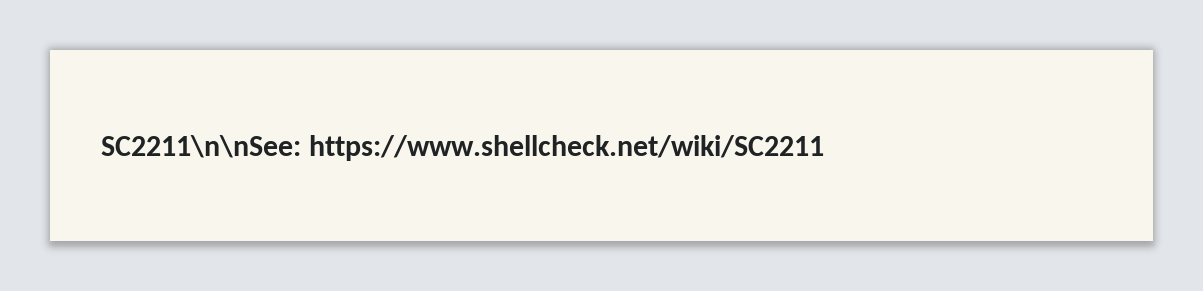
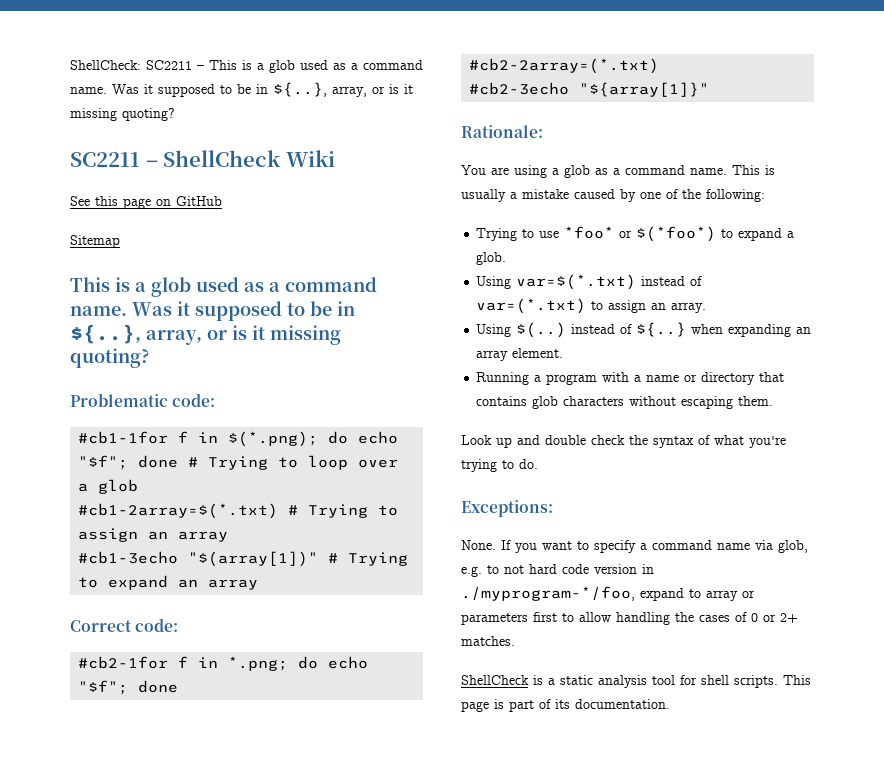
- SC2211\n\nSee: https://www.shellcheck.net/wiki/SC2211
+ ShellCheck: SC2211 – This is a glob used as a command name. Was it supposed to be in ${..}, array, or is it missing quoting?
+ SC2211 – ShellCheck Wiki
+ See this page on GitHub
+ Sitemap
+ This is a glob used as a command name. Was it supposed to be in ${..}, array, or is it missing quoting?
+ Problematic code:
+ #cb1-1for f in $(*.png); do echo "$f"; done # Trying to loop over a glob
+ #cb1-2array=$(*.txt) # Trying to assign an array
+ #cb1-3echo "$(array[1])" # Trying to expand an array
+ Correct code:
+ #cb2-1for f in *.png; do echo "$f"; done
+ #cb2-2array=(*.txt)
+ #cb2-3echo "${array[1]}"
+ Rationale:
+ You are using a glob as a command name. This is usually a mistake caused by one of the following:
+ Trying to use *foo* or $(*foo*) to expand a glob.
+ Using var=$(*.txt) instead of var=(*.txt) to assign an array.
+ Using $(..) instead of ${..} when expanding an array element.
+ Running a program with a name or directory that contains glob characters without escaping them.
+ Look up and double check the syntax of what you're trying to do.
+ Exceptions:
+ None. If you want to specify a command name via glob, e.g. to not hard code version in ./myprogram-*/foo, expand to array or parameters first to allow handling the cases of 0 or 2+ matches.
+ ShellCheck is a static analysis tool for shell scripts. This page is part of its documentation.

